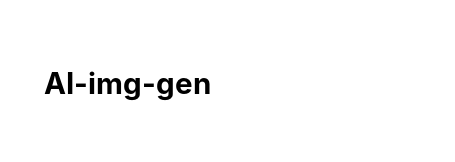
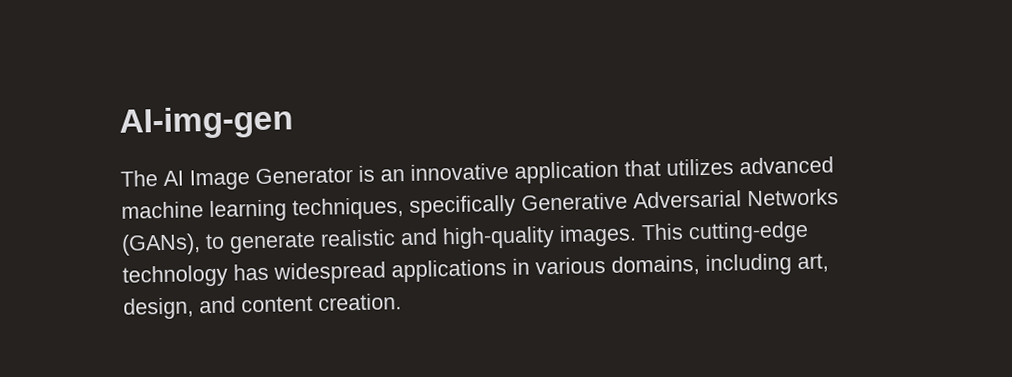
+ The AI Image Generator is an innovative application that utilizes advanced machine learning techniques, specifically Generative Adversarial Networks (GANs), to generate realistic and high-quality images. This cutting-edge technology has widespread applications in various domains, including art, design, and content creation.

